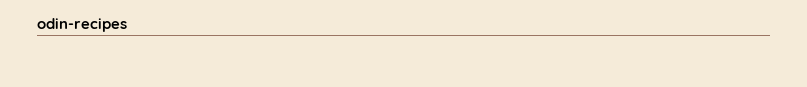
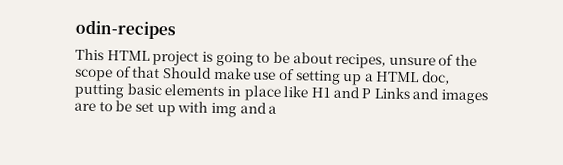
+ This HTML project is going to be about recipes, unsure of the scope of that Should make use of setting up a HTML doc, putting basic elements in place like H1 and P Links and images are to be set up with img and a

